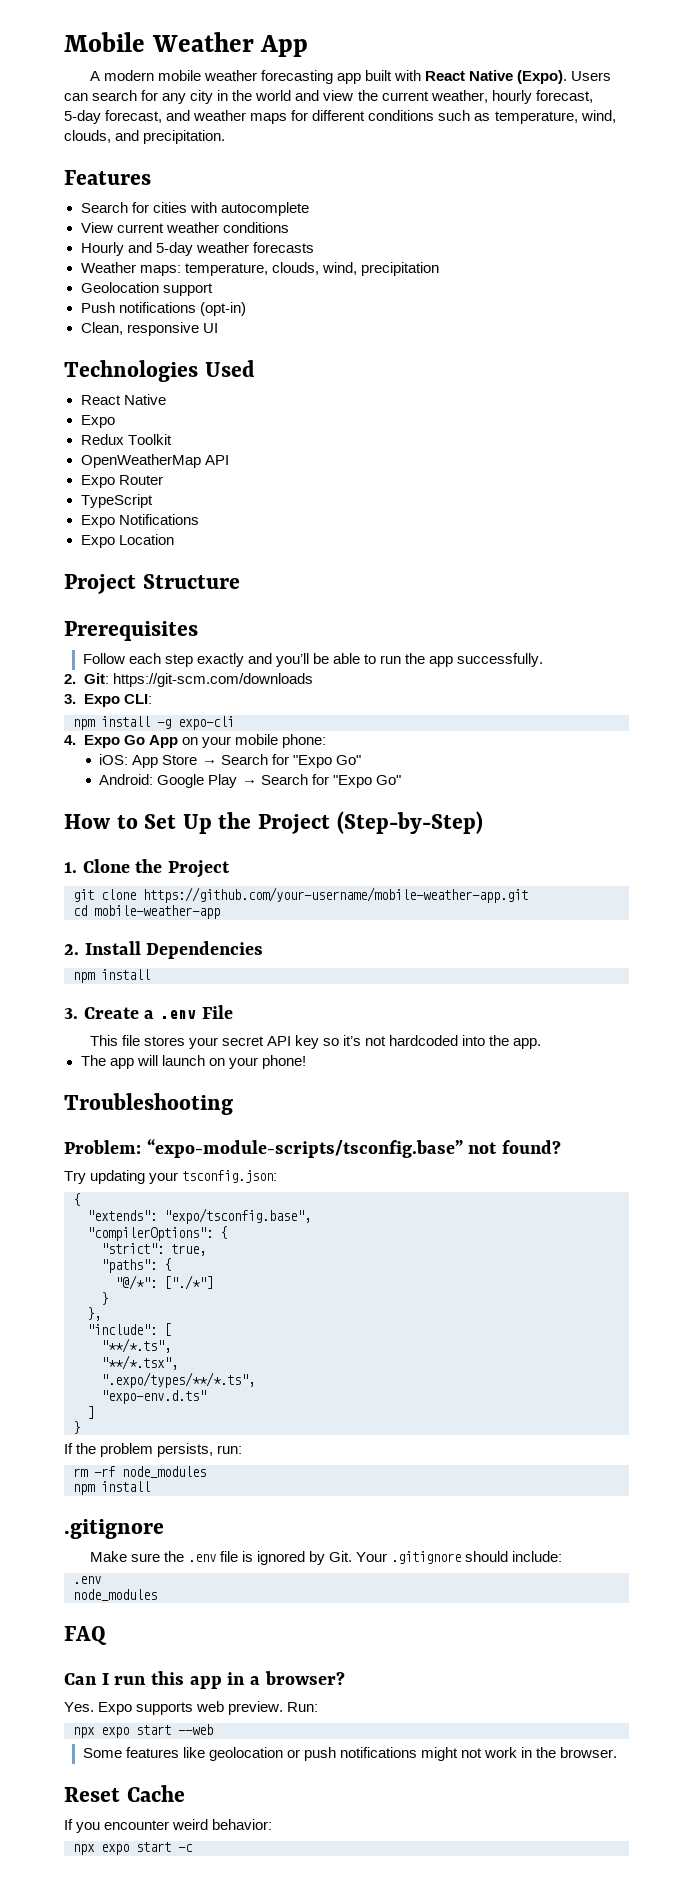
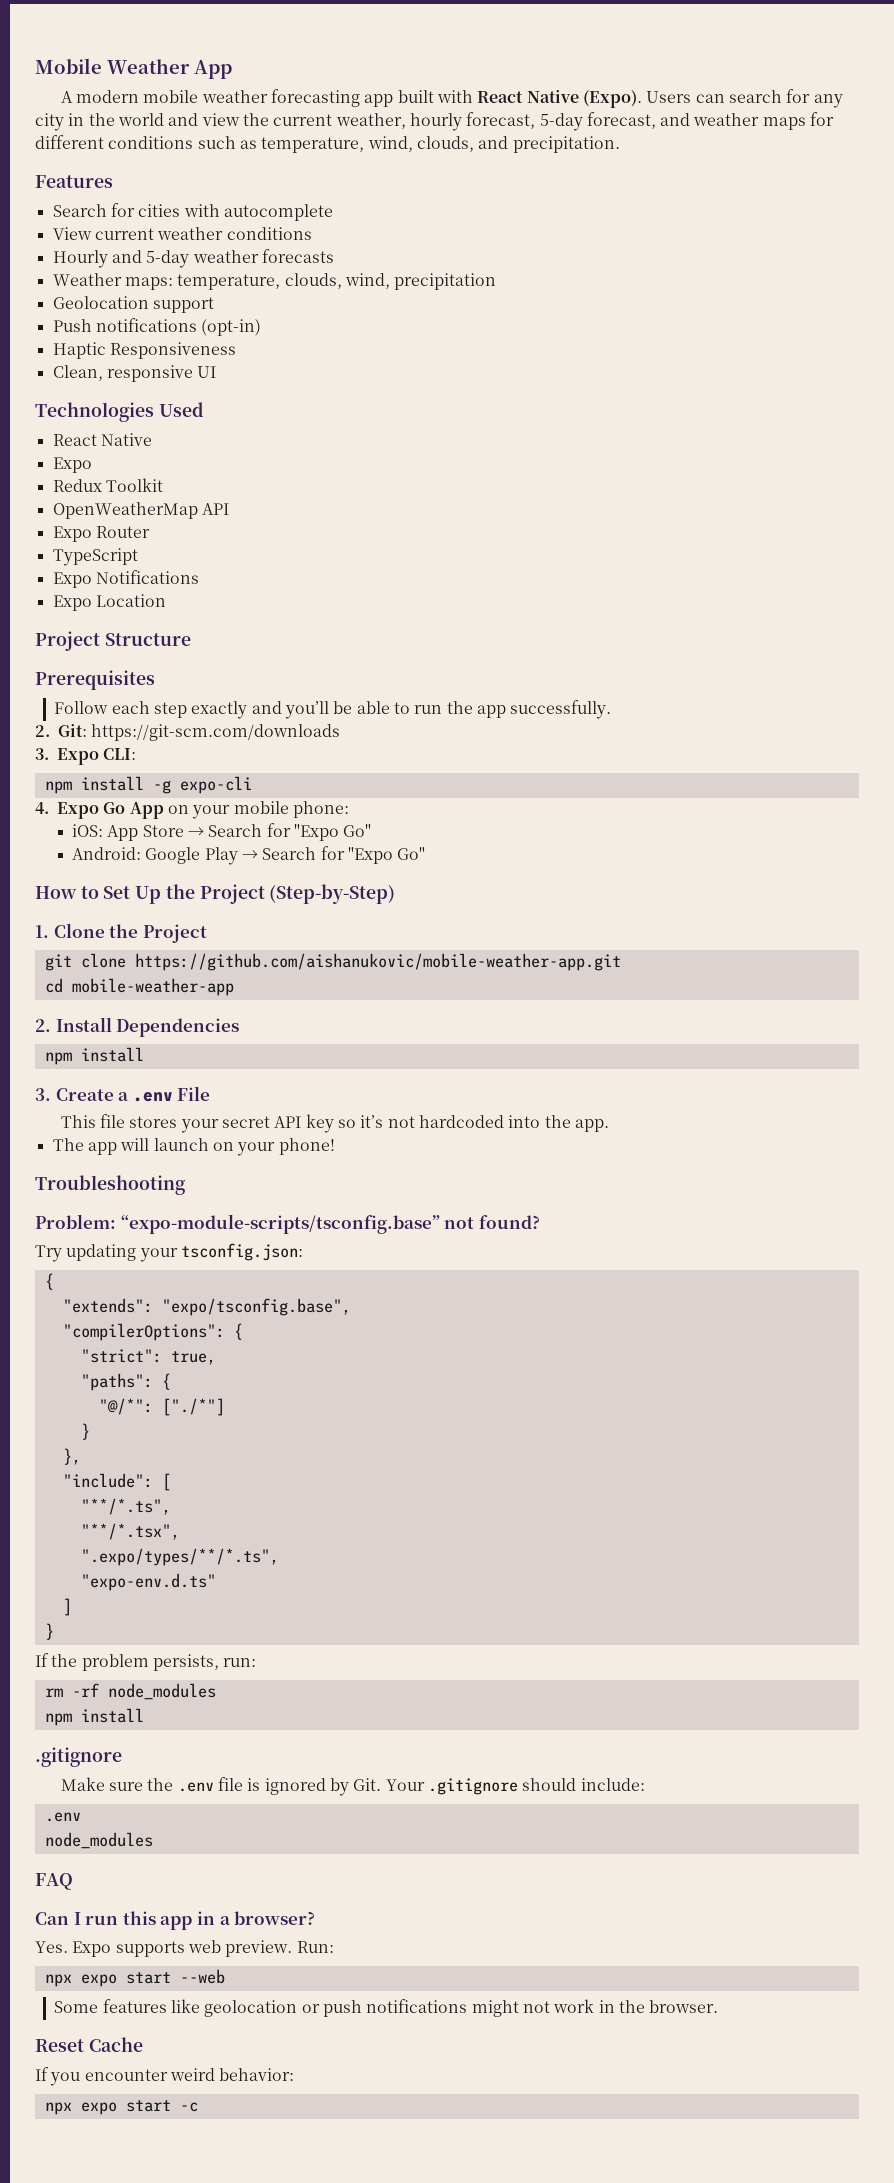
+ Haptic Responsiveness
- git clone https://github.com/your-username/mobile-weather-app.git
+ git clone https://github.com/aishanukovic/mobile-weather-app.git

